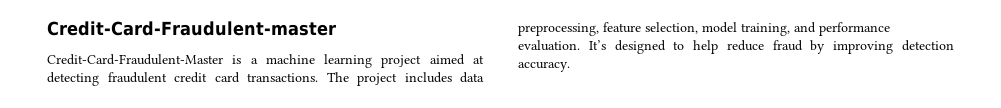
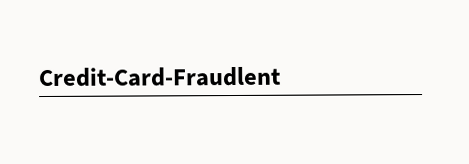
- Credit-Card-Fraudulent-master
- Credit-Card-Fraudulent-Master is a machine learning project aimed at detecting fraudulent credit card transactions. The project includes data preprocessing, feature selection, model training, and performance evaluation. It’s designed to help reduce fraud by improving detection accuracy.
+ Credit-Card-Fraudlent

